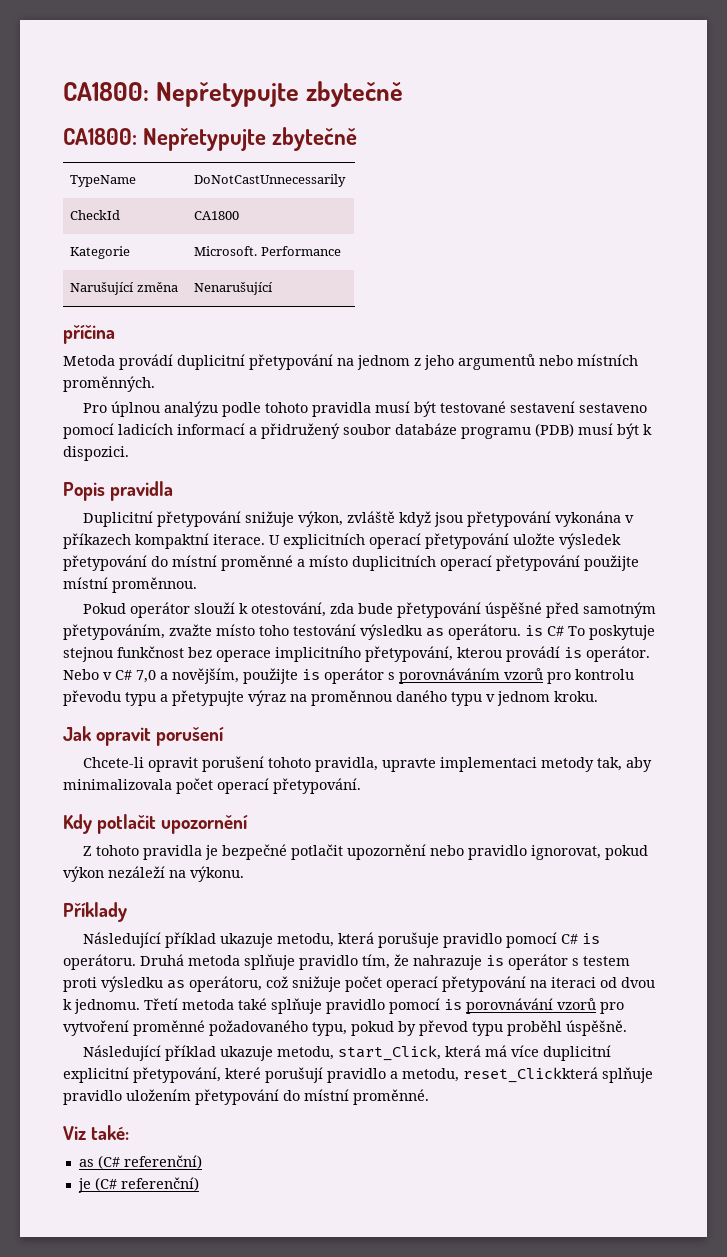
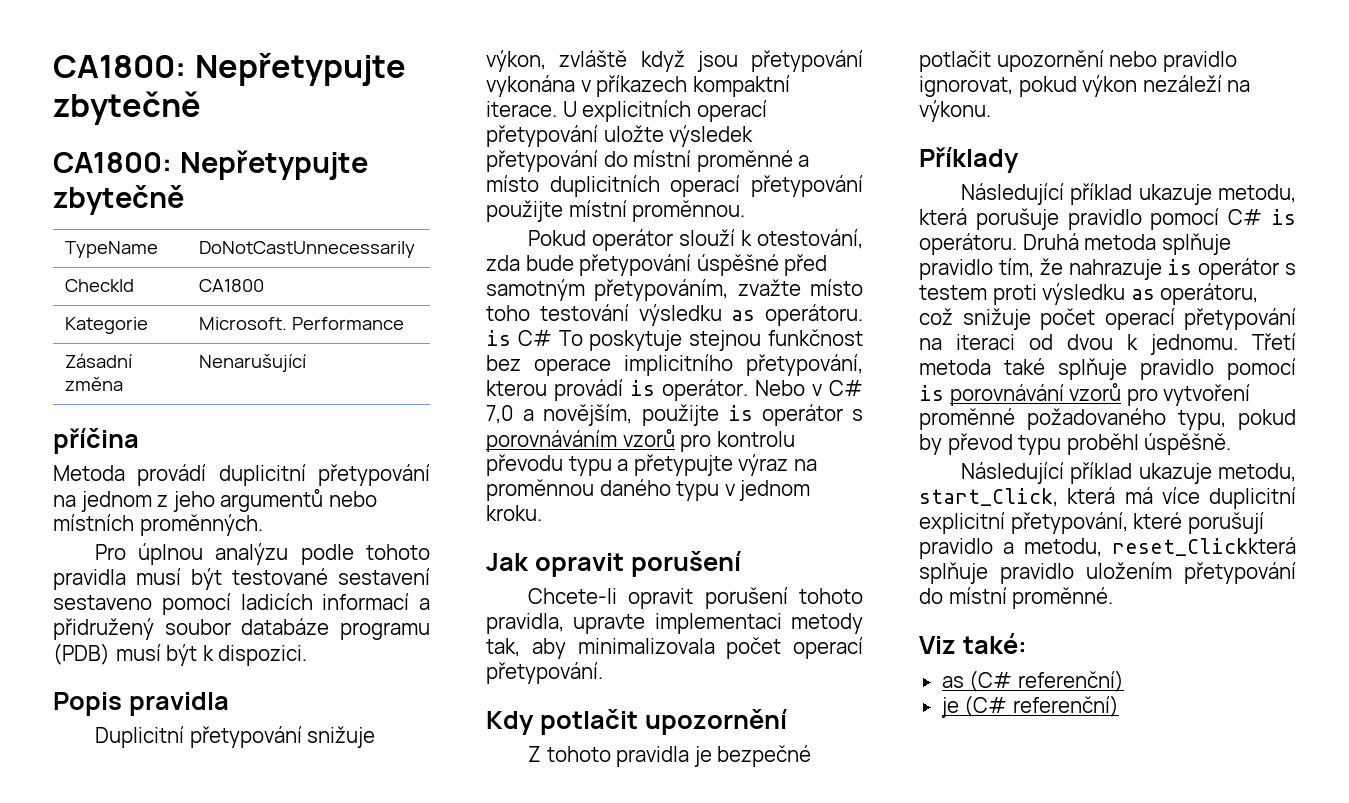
- Narušující změna | Nenarušující
+ Zásadní změna | Nenarušující

